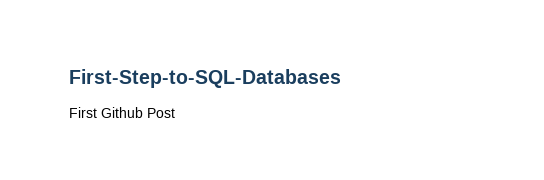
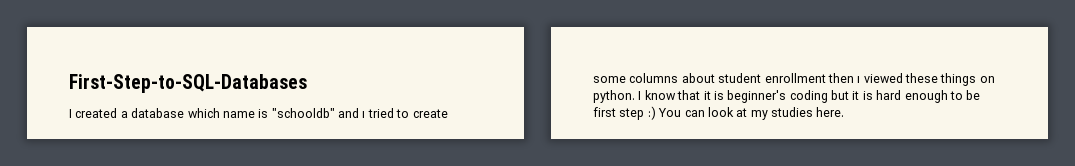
- First Github Post
+ I created a database which name is "schooldb" and ı tried to create some columns about student enrollment then ı viewed these things on python. I know that it is beginner's coding but it is hard enough to be first step :) You can look at my studies here.

